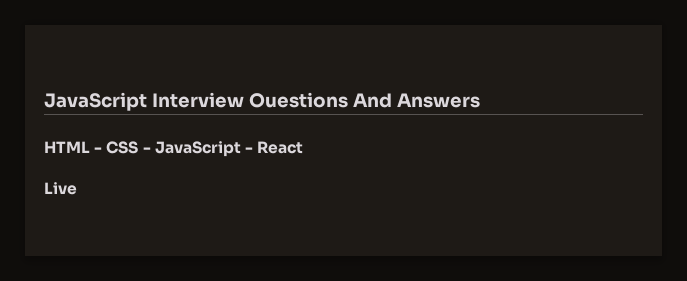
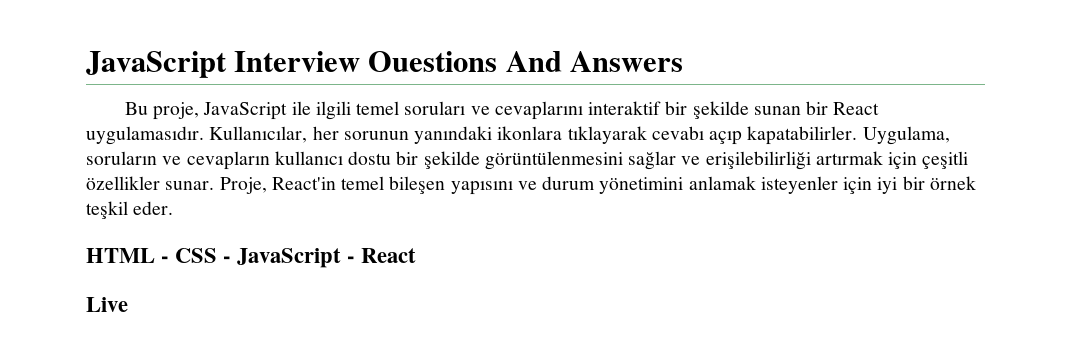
+ Bu proje, JavaScript ile ilgili temel soruları ve cevaplarını interaktif bir şekilde sunan bir React uygulamasıdır. Kullanıcılar, her sorunun yanındaki ikonlara tıklayarak cevabı açıp kapatabilirler. Uygulama, soruların ve cevapların kullanıcı dostu bir şekilde görüntülenmesini sağlar ve erişilebilirliği artırmak için çeşitli özellikler sunar. Proje, React'in temel bileşen yapısını ve durum yönetimini anlamak isteyenler için iyi bir örnek teşkil eder.

